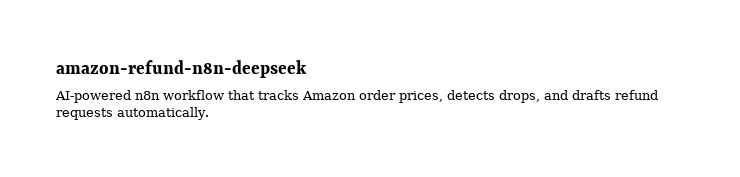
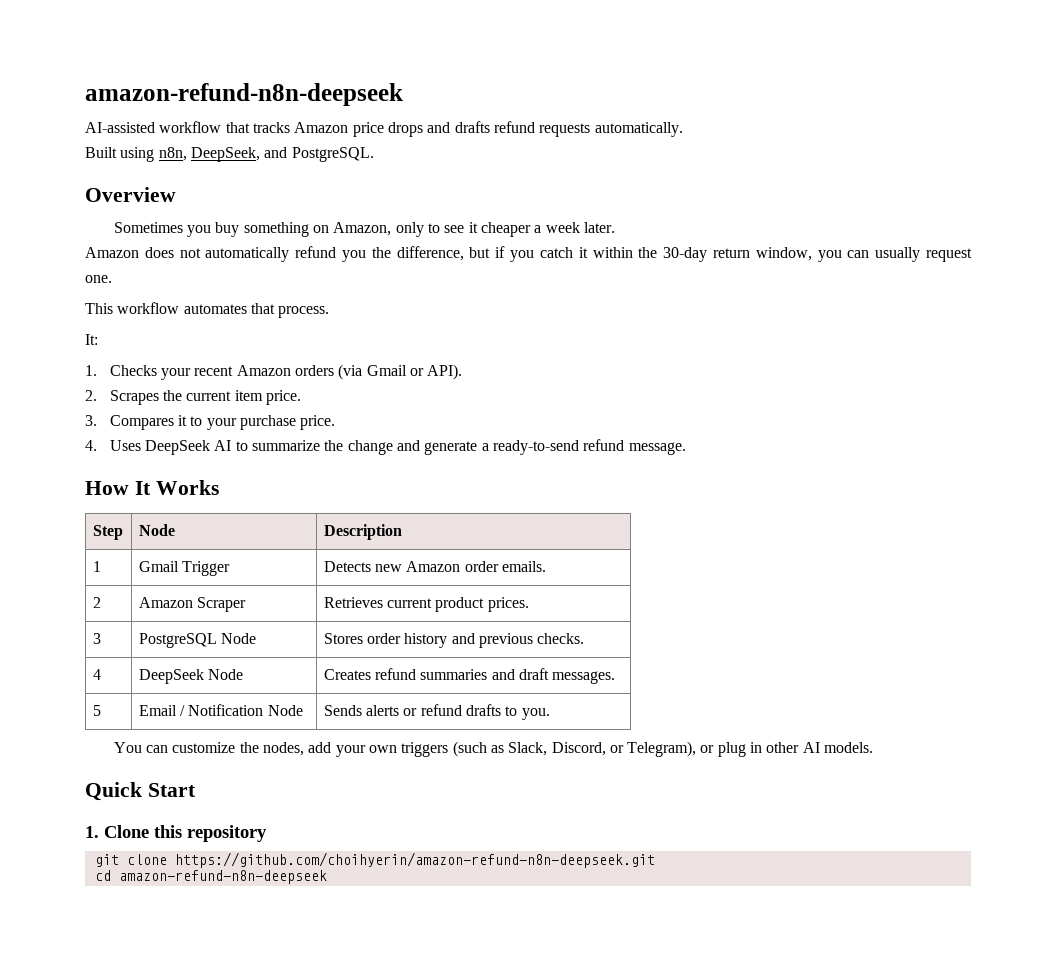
- AI-powered n8n workflow that tracks Amazon order prices, detects drops, and drafts refund requests automatically.
+ AI-assisted workflow that tracks Amazon price drops and drafts refund requests automatically.
+ Built using n8n, DeepSeek, and PostgreSQL.
+ Overview
+ Sometimes you buy something on Amazon, only to see it cheaper a week later.
+ Amazon does not automatically refund you the difference, but if you catch it within the 30-day return window, you can usually request one.
+ This workflow automates that process.
+ It:
+ 1. Checks your recent Amazon orders (via Gmail or API).
+ 2. Scrapes the current item price.
+ 3. Compares it to your purchase price.
+ 4. Uses DeepSeek AI to summarize the change and generate a ready-to-send refund message.
+ How It Works
+ Step | Node | Description
+ 1 | Gmail Trigger | Detects new Amazon order emails.
+ 2 | Amazon Scraper | Retrieves current product prices.
+ 3 | PostgreSQL Node | Stores order history and previous checks.
+ 4 | DeepSeek Node | Creates refund summaries and draft messages.
+ 5 | Email / Notification Node | Sends alerts or refund drafts to you.
+ You can customize the nodes, add your own triggers (such as Slack, Discord, or Telegram), or plug in other AI models.
+ Quick Start
+ 1. Clone this repository
+ git clone https://github.com/choihyerin/amazon-refund-n8n-deepseek.git
+ cd amazon-refund-n8n-deepseek

